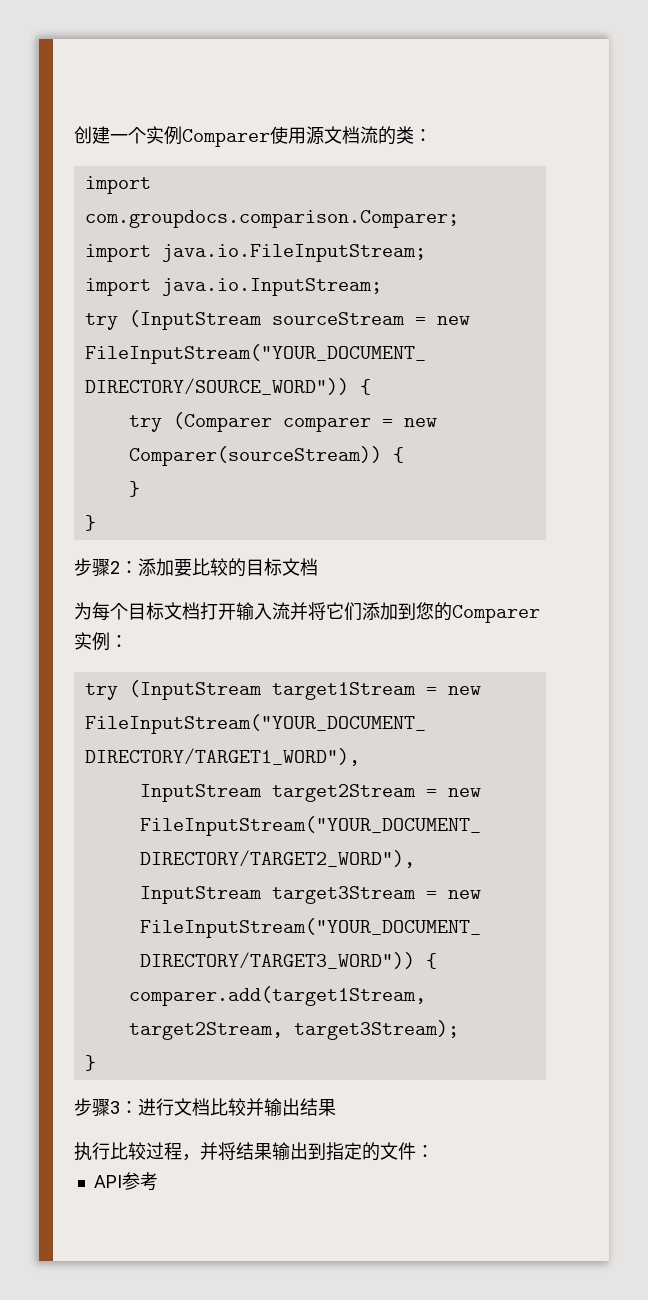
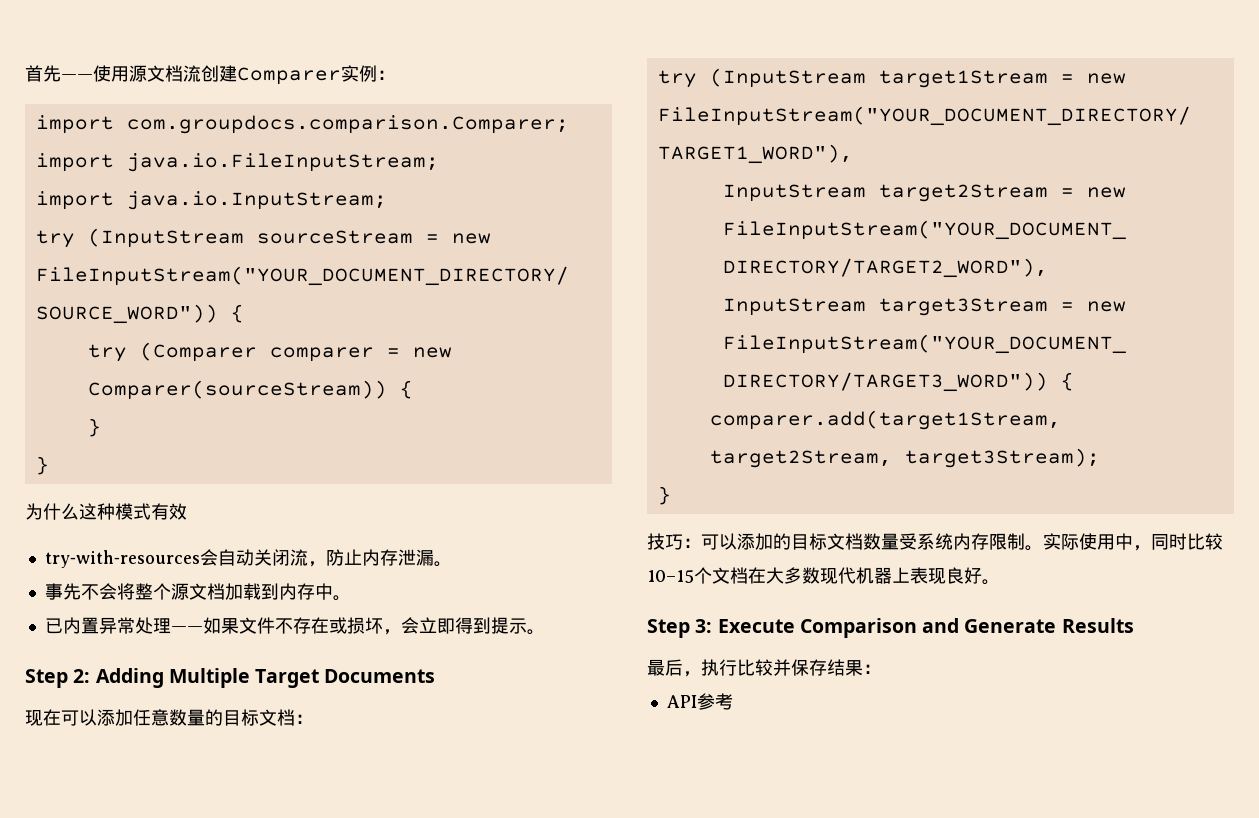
- 创建一个实例Comparer使用源文档流的类：
+ 首先——使用源文档流创建Comparer实例：
- 步骤2：添加要比较的目标文档
- 为每个目标文档打开输入流并将它们添加到您的Comparer实例：
+ 为什么这种模式有效
+ try‑with‑resources会自动关闭流，防止内存泄漏。
+ 事先不会将整个源文档加载到内存中。
+ 已内置异常处理——如果文件不存在或损坏，会立即得到提示。
+ Step 2: Adding Multiple Target Documents
+ 现在可以添加任意数量的目标文档：
- 步骤3：进行文档比较并输出结果
- 执行比较过程，并将结果输出到指定的文件：
+ 技巧：可以添加的目标文档数量受系统内存限制。实际使用中，同时比较10–15个文档在大多数现代机器上表现良好。
+ Step 3: Execute Comparison and Generate Results
+ 最后，执行比较并保存结果：

